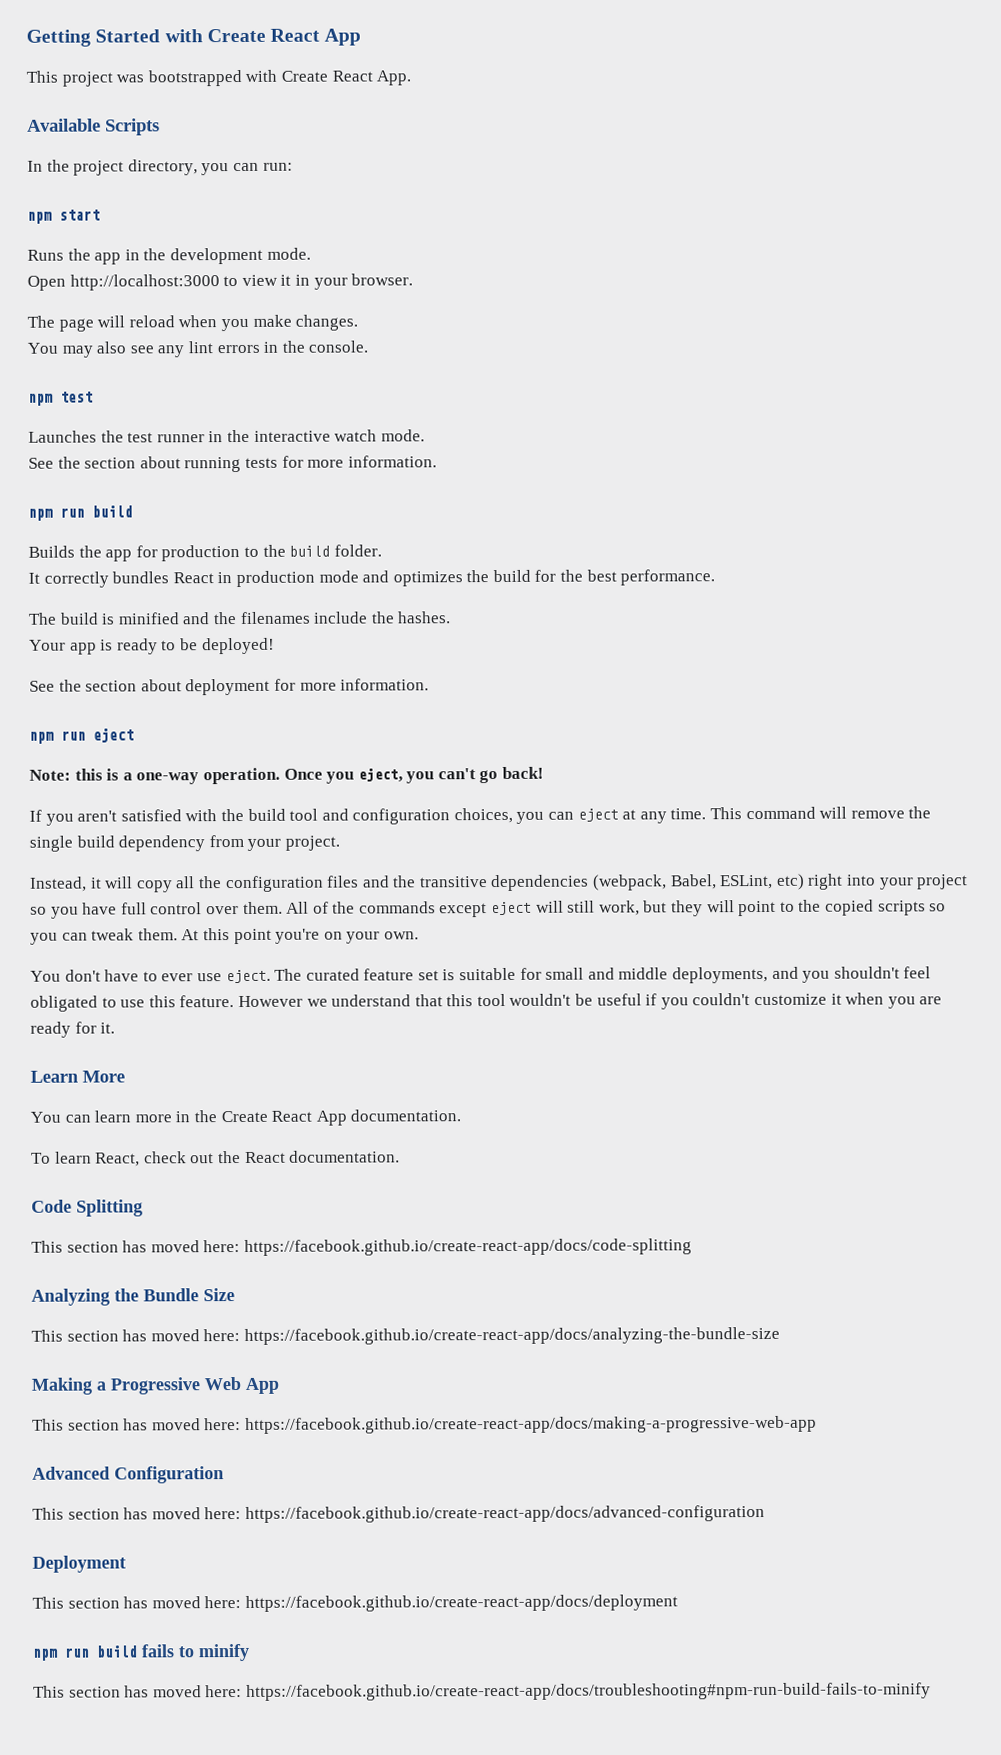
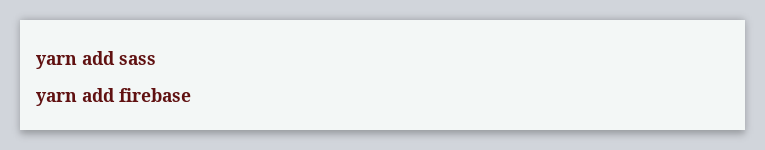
- Getting Started with Create React App
- This project was bootstrapped with Create React App.
- Available Scripts
- In the project directory, you can run:
- npm start
- Runs the app in the development mode.
- Open http://localhost:3000 to view it in your browser.
- The page will reload when you make changes.
- You may also see any lint errors in the console.
- npm test
- Launches the test runner in the interactive watch mode.
- See the section about running tests for more information.
- npm run build
- Builds the app for production to the build folder.
- It correctly bundles React in production mode and optimizes the build for the best performance.
- The build is minified and the filenames include the hashes.
- Your app is ready to be deployed!
- See the section about deployment for more information.
- npm run eject
- Note: this is a one-way operation. Once you eject, you can't go back!
- If you aren't satisfied with the build tool and configuration choices, you can eject at any time. This command will remove the single build dependency from your project.
- Instead, it will copy all the configuration files and the transitive dependencies (webpack, Babel, ESLint, etc) right into your project so you have full control over them. All of the commands except eject will still work, but they will point to the copied scripts so you can tweak them. At this point you're on your own.
- You don't have to ever use eject. The curated feature set is suitable for small and middle deployments, and you shouldn't feel obligated to use this feature. However we understand that this tool wouldn't be useful if you couldn't customize it when you are ready for it.
- Learn More
- You can learn more in the Create React App documentation.
- To learn React, check out the React documentation.
- Code Splitting
- This section has moved here: https://facebook.github.io/create-react-app/docs/code-splitting
- Analyzing the Bundle Size
- This section has moved here: https://facebook.github.io/create-react-app/docs/analyzing-the-bundle-size
- Making a Progressive Web App
- This section has moved here: https://facebook.github.io/create-react-app/docs/making-a-progressive-web-app
- Advanced Configuration
- This section has moved here: https://facebook.github.io/create-react-app/docs/advanced-configuration
- Deployment
- This section has moved here: https://facebook.github.io/create-react-app/docs/deployment
- npm run build fails to minify
- This section has moved here: https://facebook.github.io/create-react-app/docs/troubleshooting#npm-run-build-fails-to-minify
+ yarn add sass
+ yarn add firebase

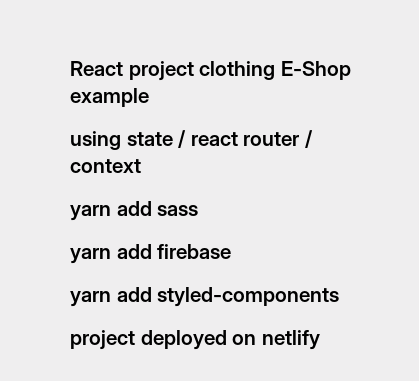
+ React project clothing E-Shop example
+ using state / react router / context
+ yarn add styled-components
+ project deployed on netlify

